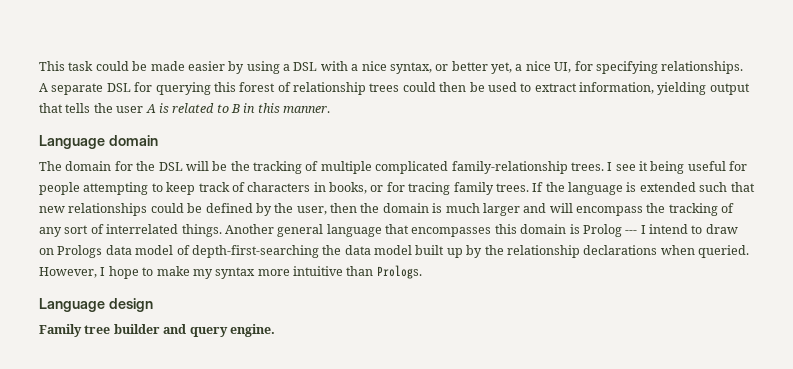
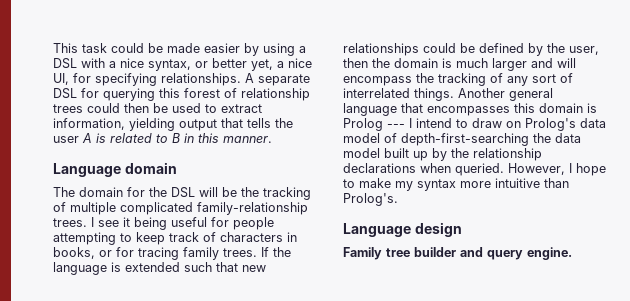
- Another general language that encompasses this domain is Prolog --- I intend to draw on Prologs data model of depth-first-searching the data model built up by the relationship declarations when queried.
+ Another general language that encompasses this domain is Prolog --- I intend to draw on Prolog's data model of depth-first-searching the data model built up by the relationship declarations when queried.
- However, I hope to make my syntax more intuitive than Prologs.
+ However, I hope to make my syntax more intuitive than Prolog's.

